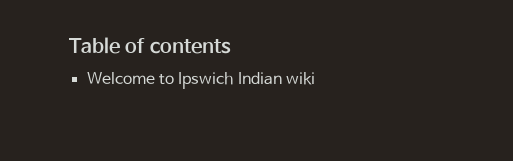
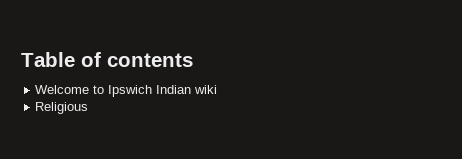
+ Religious

